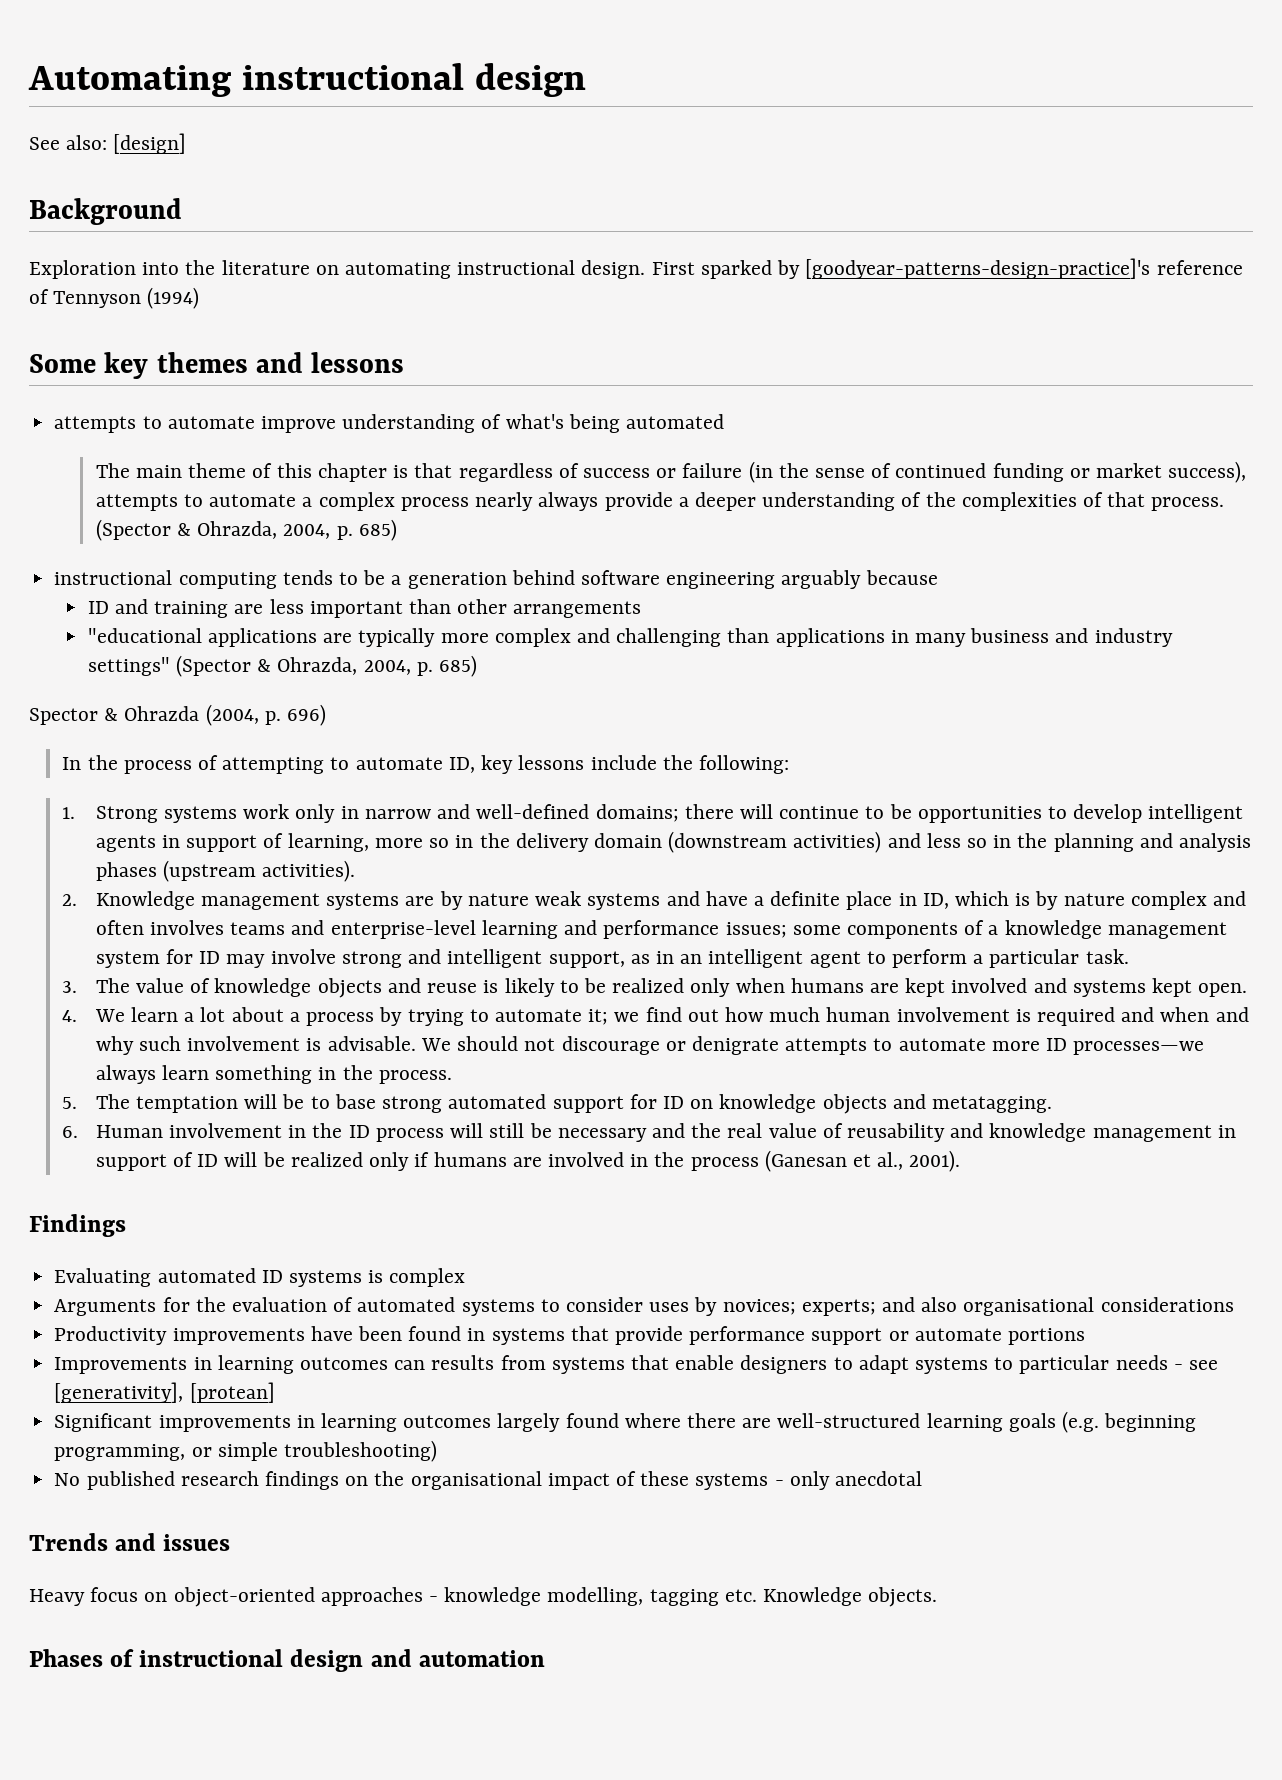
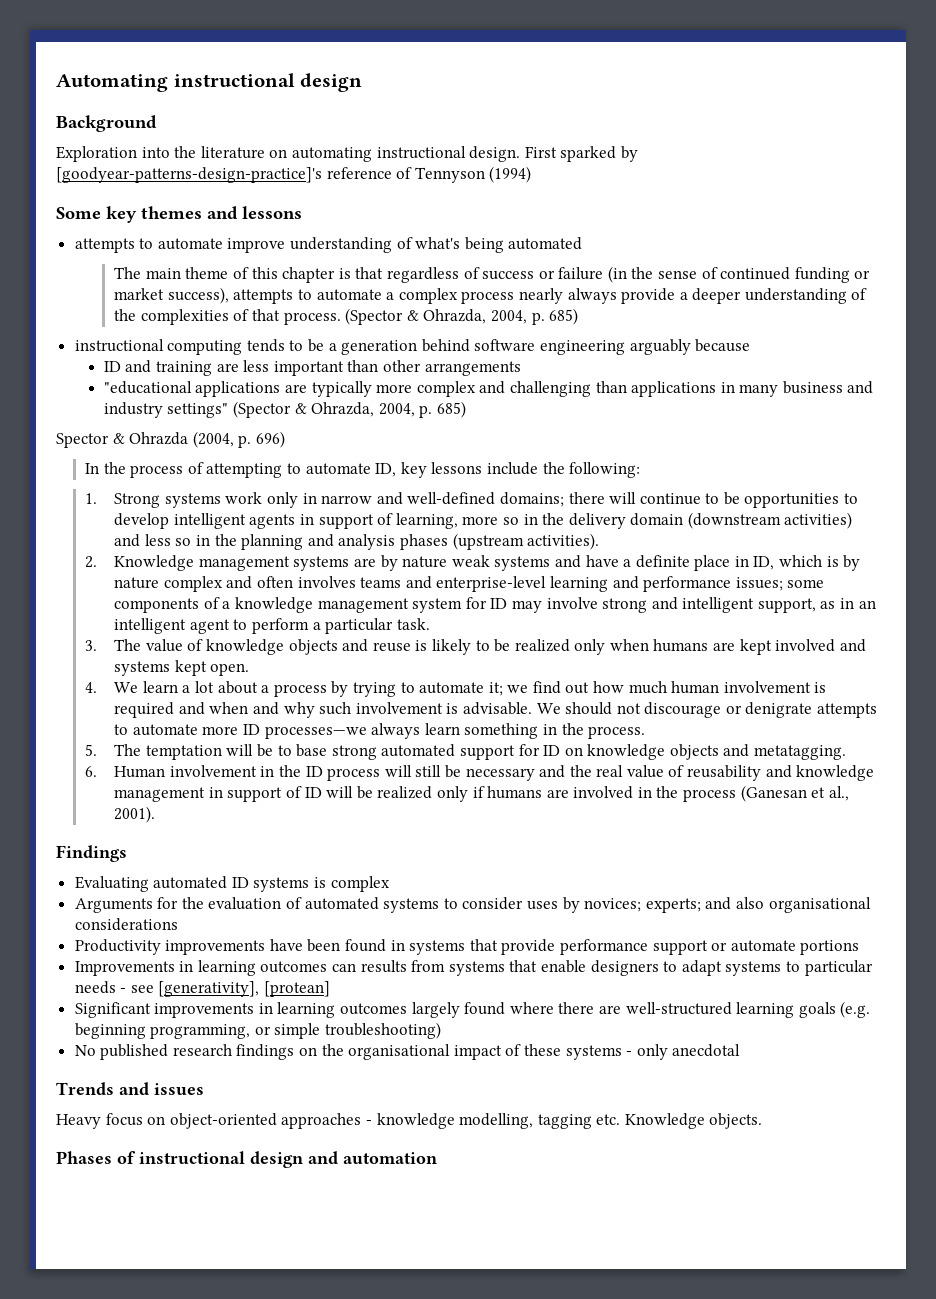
- See also: [design]

